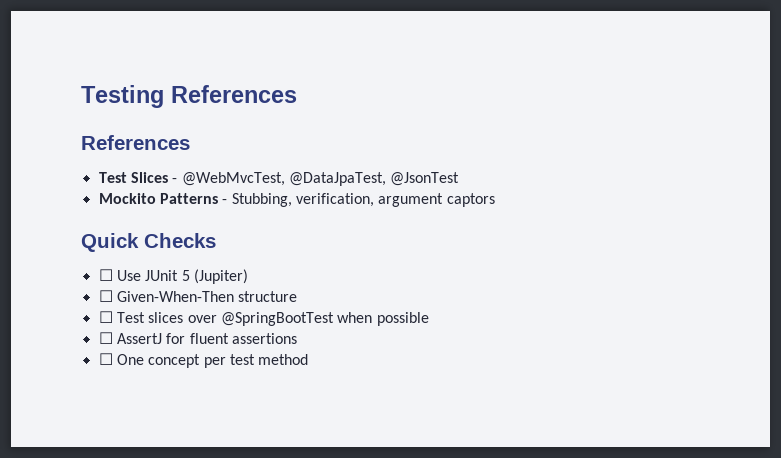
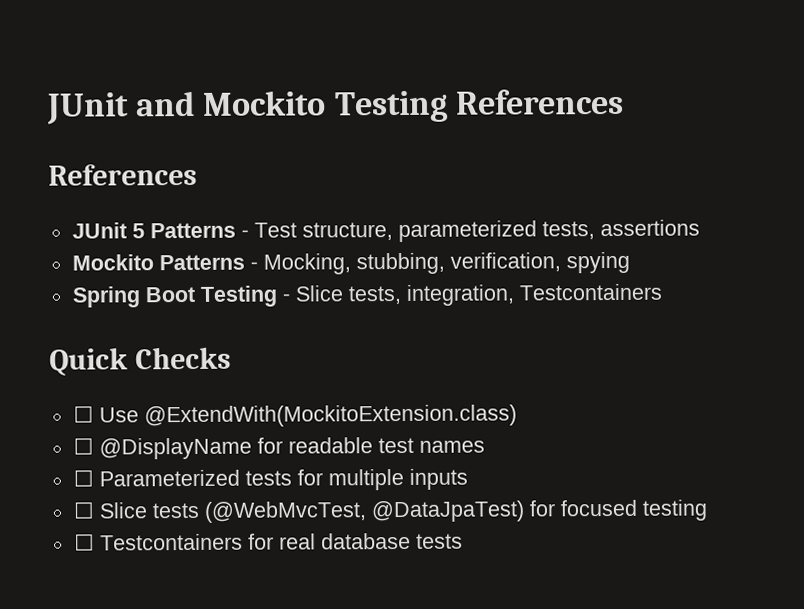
- Testing References
+ JUnit and Mockito Testing References
- Test Slices - @WebMvcTest, @DataJpaTest, @JsonTest
- Mockito Patterns - Stubbing, verification, argument captors
+ JUnit 5 Patterns - Test structure, parameterized tests, assertions
+ Mockito Patterns - Mocking, stubbing, verification, spying
+ Spring Boot Testing - Slice tests, integration, Testcontainers
  Quick Checks
- ☐ Use JUnit 5 (Jupiter)
- ☐ Given-When-Then structure
- ☐ Test slices over @SpringBootTest when possible
- ☐ AssertJ for fluent assertions
- ☐ One concept per test method
+ ☐ Use @ExtendWith(MockitoExtension.class)
+ ☐ @DisplayName for readable test names
+ ☐ Parameterized tests for multiple inputs
+ ☐ Slice tests (@WebMvcTest, @DataJpaTest) for focused testing
+ ☐ Testcontainers for real database tests

